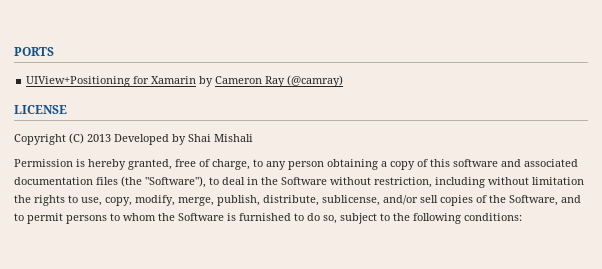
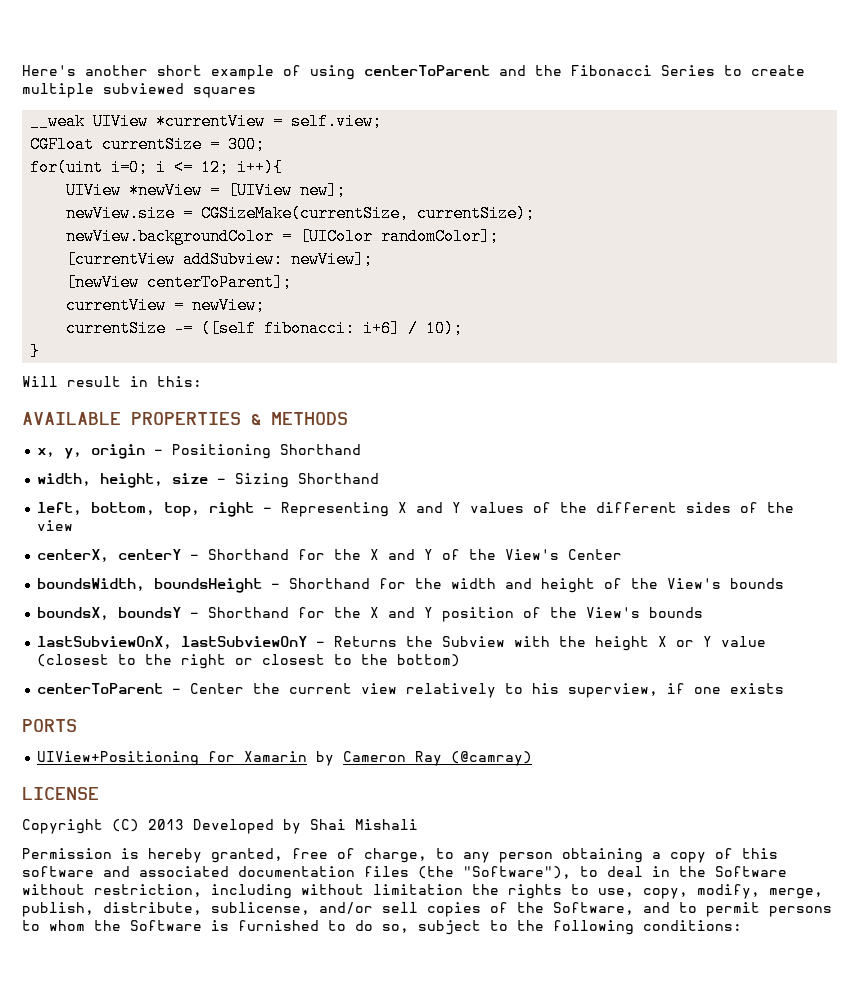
+ Here's another short example of using centerToParent and the Fibonacci Series to create multiple subviewed squares
+ __weak UIView *currentView = self.view;
+ CGFloat currentSize = 300;
+ for(uint i=0; i <= 12; i++){
+ UIView *newView = [UIView new];
+ newView.size = CGSizeMake(currentSize, currentSize);
+ newView.backgroundColor = [UIColor randomColor];
+ [currentView addSubview: newView];
+ [newView centerToParent];
+ currentView = newView;
+ currentSize -= ([self fibonacci: i+6] / 10);
+ }
+ Will result in this:
+ AVAILABLE PROPERTIES & METHODS
+ x, y, origin - Positioning Shorthand
+ width, height, size - Sizing Shorthand
+ left, bottom, top, right - Representing X and Y values of the different sides of the view
+ centerX, centerY - Shorthand for the X and Y of the View's Center
+ boundsWidth, boundsHeight - Shorthand for the width and height of the View's bounds
+ boundsX, boundsY - Shorthand for the X and Y position of the View's bounds
+ lastSubviewOnX, lastSubviewOnY - Returns the Subview with the height X or Y value (closest to the right or closest to the bottom)
+ centerToParent - Center the current view relatively to his superview, if one exists

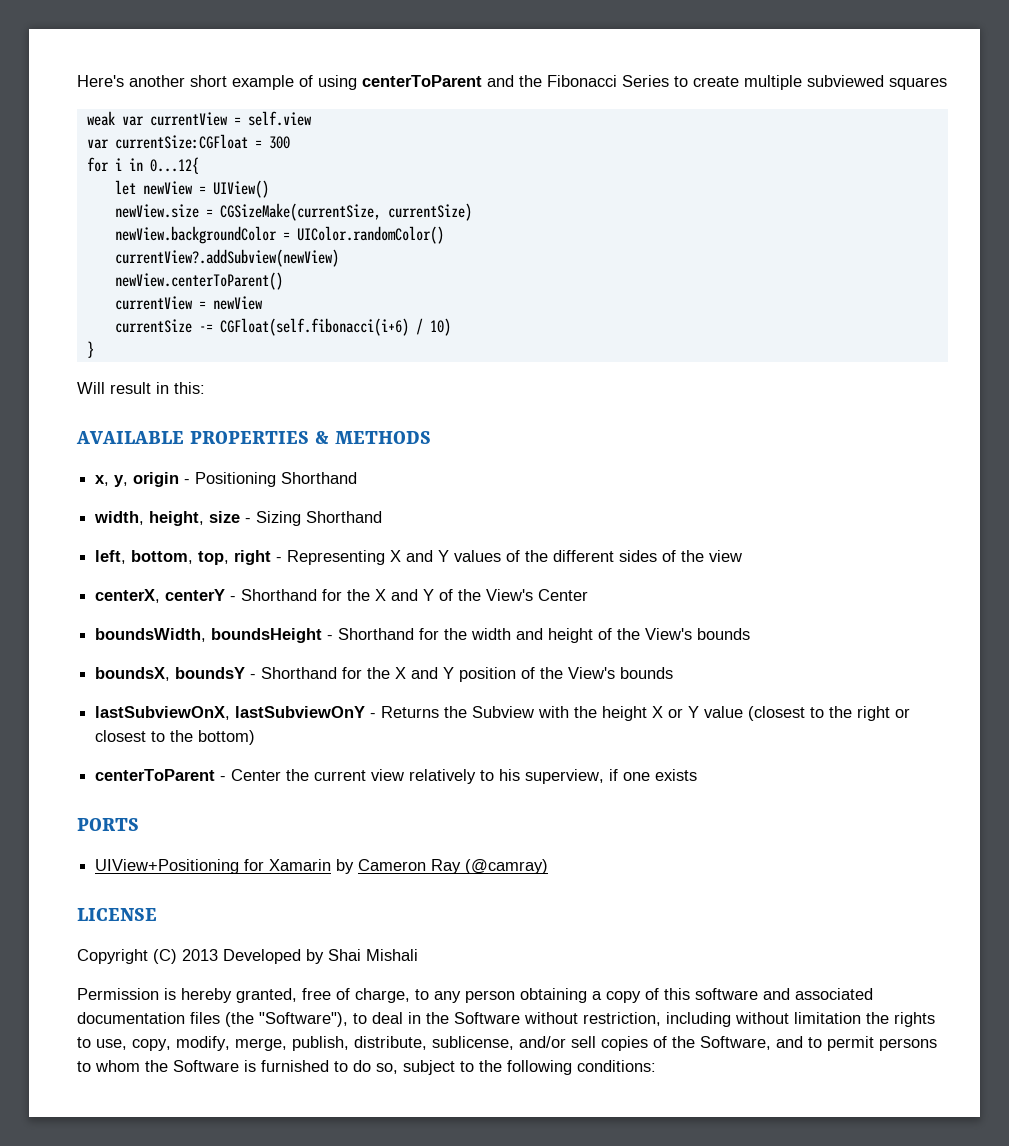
- __weak UIView *currentView = self.view;
- CGFloat currentSize = 300;
- for(uint i=0; i <= 12; i++){
- UIView *newView = [UIView new];
+ weak var currentView = self.view
+ var currentSize:CGFloat = 300
+ for i in 0...12{
+ let newView = UIView()
- newView.size = CGSizeMake(currentSize, currentSize);
+ newView.size = CGSizeMake(currentSize, currentSize)
- newView.backgroundColor = [UIColor randomColor];
- [currentView addSubview: newView];
- [newView centerToParent];
- currentView = newView;
+ newView.backgroundColor = UIColor.randomColor()
+ currentView?.addSubview(newView)
+ newView.centerToParent()
+ currentView = newView
- currentSize -= ([self fibonacci: i+6] / 10);
+ currentSize -= CGFloat(self.fibonacci(i+6) / 10)

